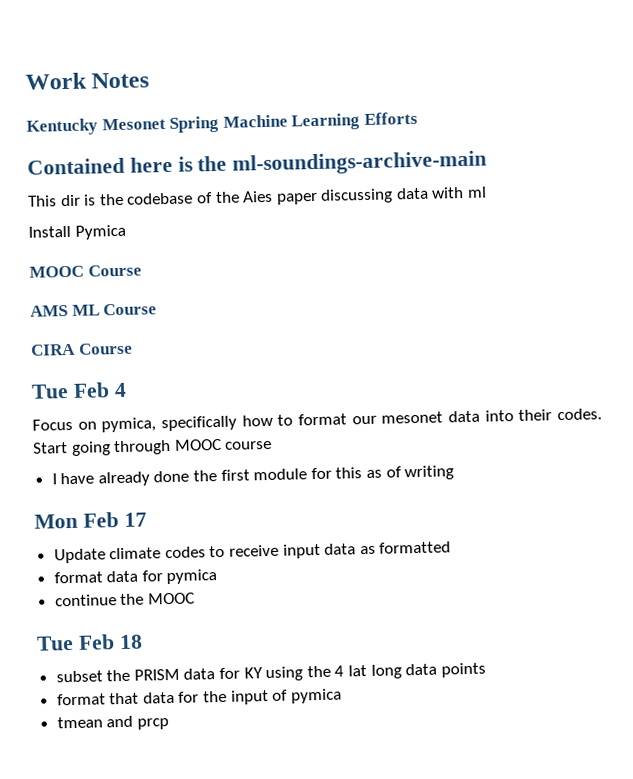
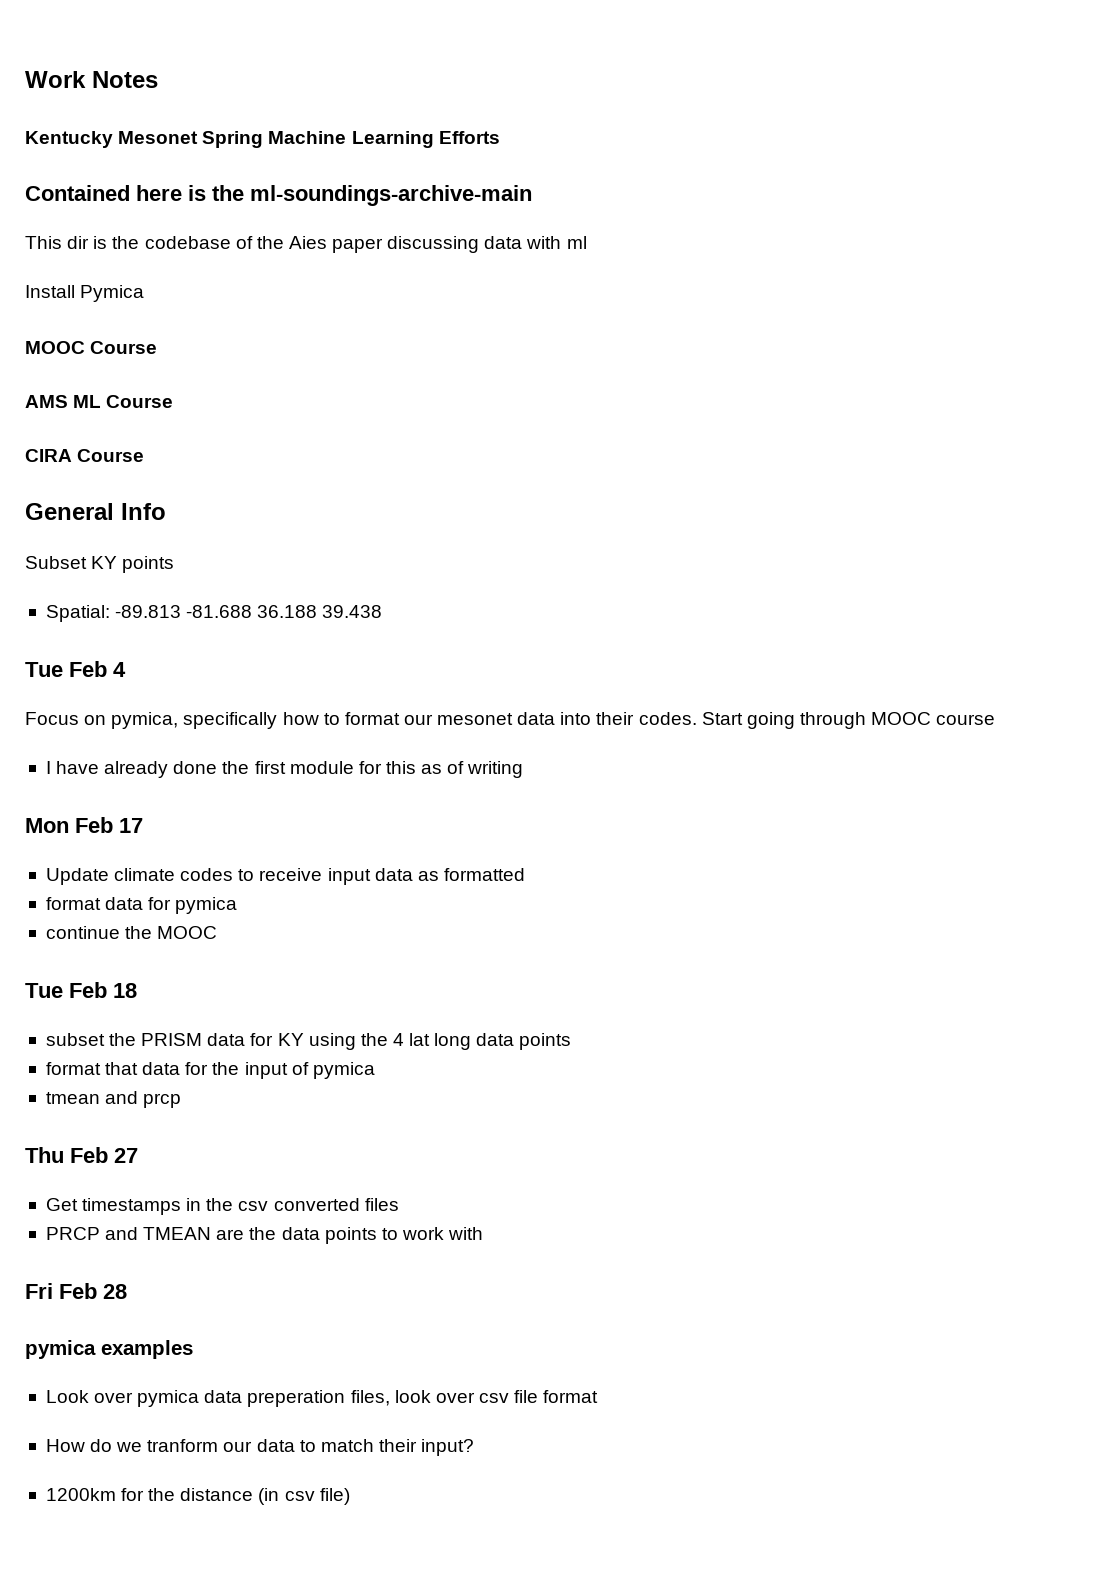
+ General Info
+ Subset KY points
+ Spatial: -89.813 -81.688 36.188 39.438
+ Thu Feb 27
+ Get timestamps in the csv converted files
+ PRCP and TMEAN are the data points to work with
+ Fri Feb 28
+ pymica examples
+ Look over pymica data preperation files, look over csv file format
+ How do we tranform our data to match their input?
+ 1200km for the distance (in csv file)

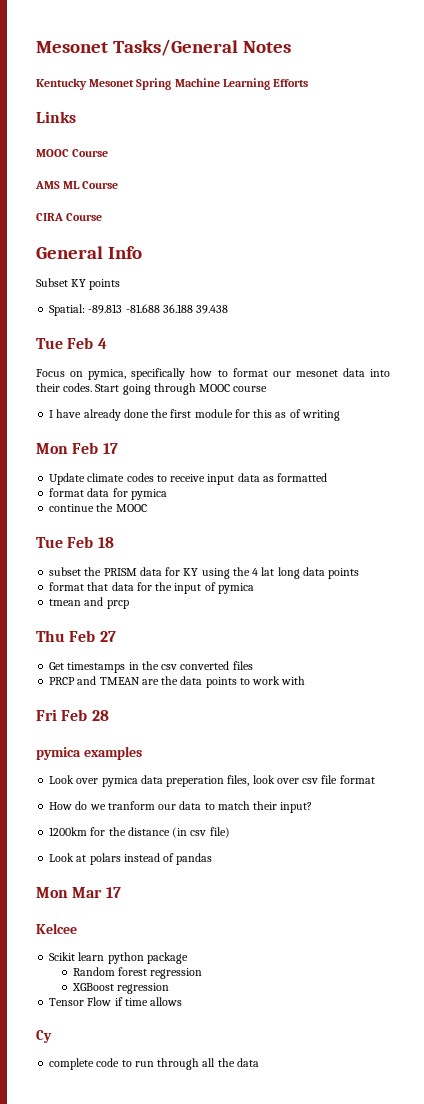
- Work Notes
+ Mesonet Tasks/General Notes
- Contained here is the ml-soundings-archive-main
- This dir is the codebase of the Aies paper discussing data with ml
- Install Pymica
+ Links
+ Look at polars instead of pandas
+ Mon Mar 17
+ Kelcee
+ Scikit learn python package
+ Random forest regression
+ XGBoost regression
+ Tensor Flow if time allows
+ Cy
+ complete code to run through all the data

